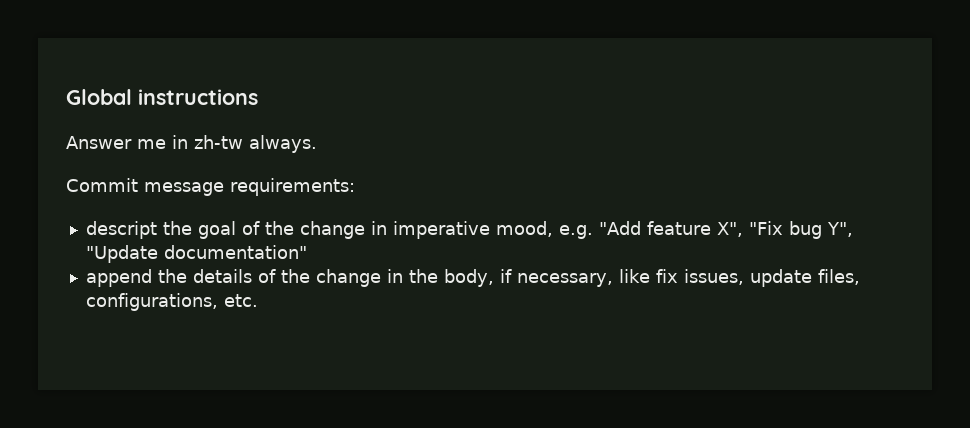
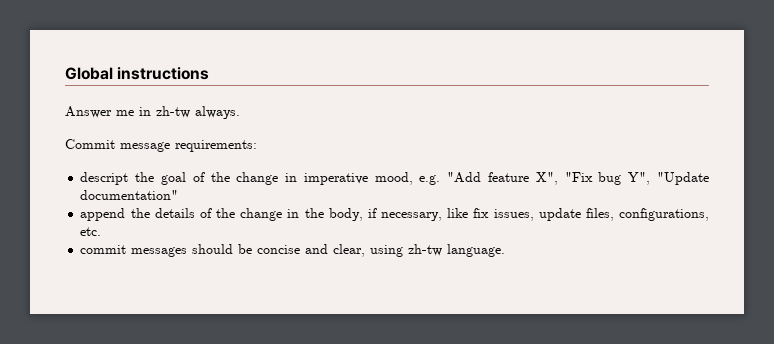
+ commit messages should be concise and clear, using zh-tw language.

